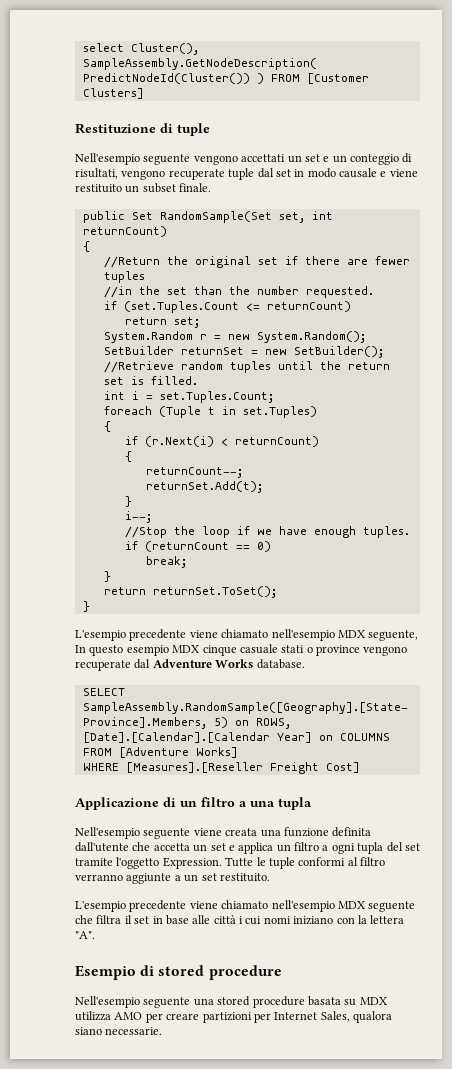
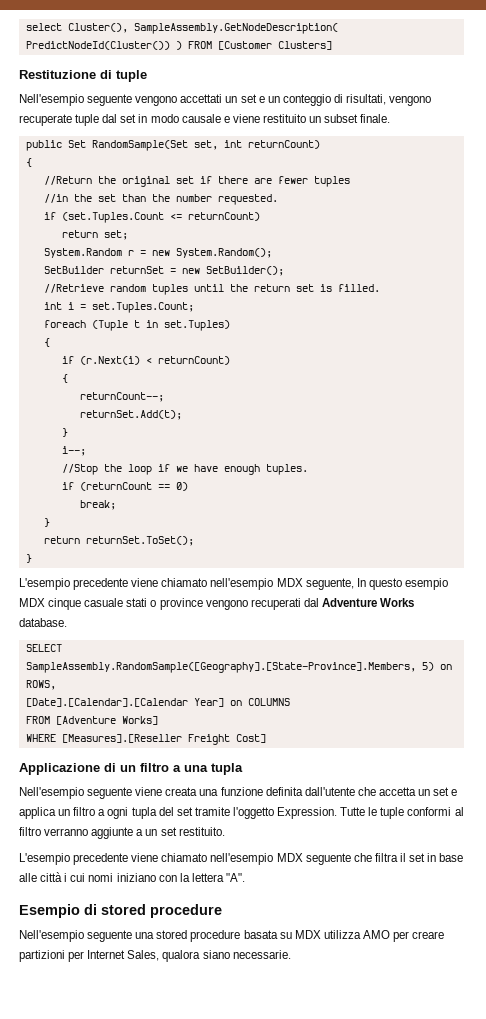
- L'esempio precedente viene chiamato nell'esempio MDX seguente, In questo esempio MDX cinque casuale stati o province vengono recuperate dal Adventure Works database.
+ L'esempio precedente viene chiamato nell'esempio MDX seguente, In questo esempio MDX cinque casuale stati o province vengono recuperati dal Adventure Works database.

